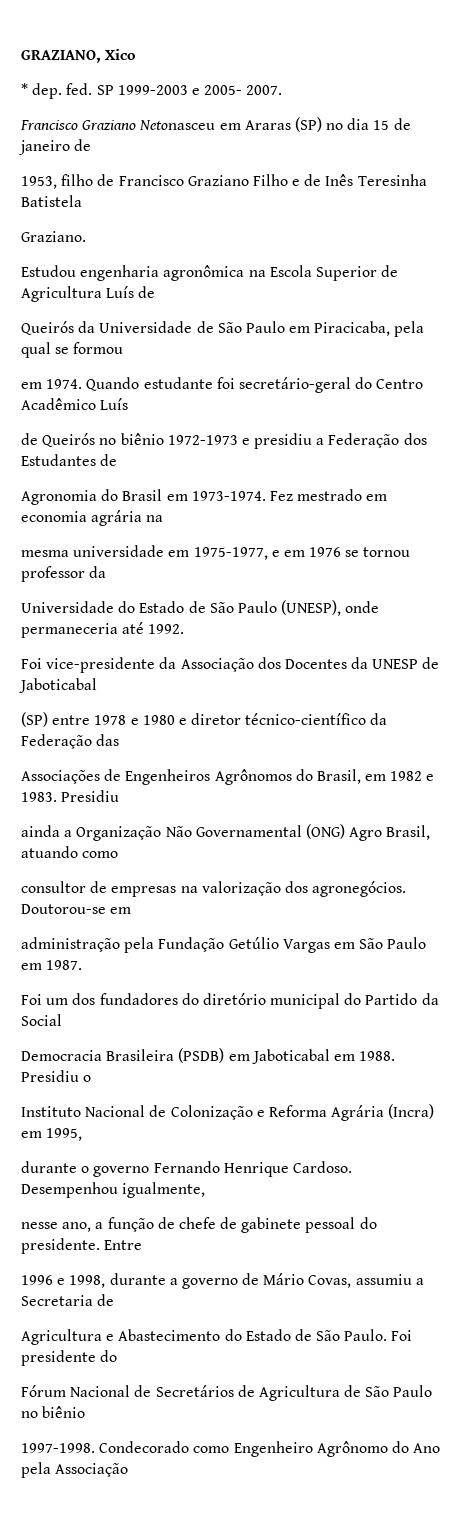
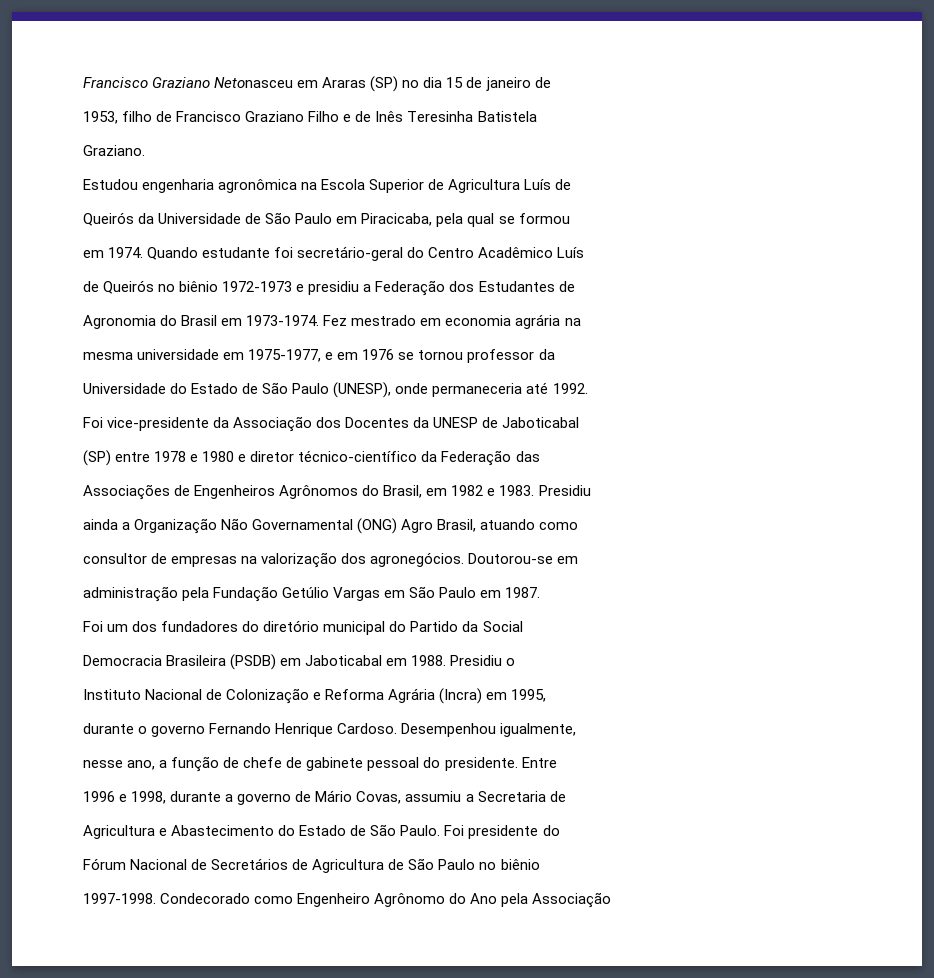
- GRAZIANO, Xico
- * dep. fed. SP 1999-2003 e 2005- 2007.

